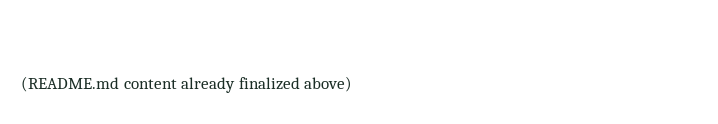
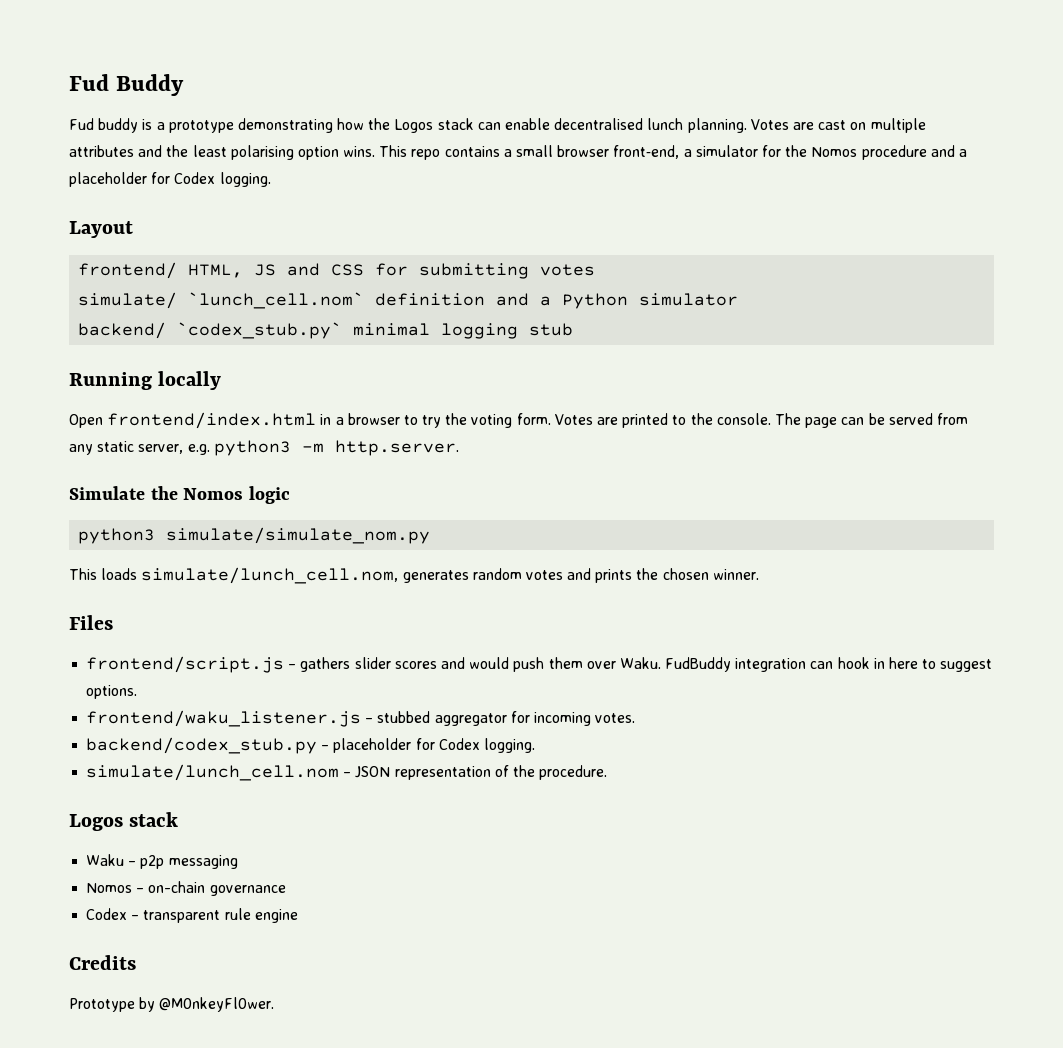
- (README.md content already finalized above)
+ Fud Buddy
+ Fud buddy is a prototype demonstrating how the Logos stack can enable decentralised lunch planning. Votes are cast on multiple attributes and the least polarising option wins. This repo contains a small browser front‑end, a simulator for the Nomos procedure and a placeholder for Codex logging.
+ Layout
+ frontend/ HTML, JS and CSS for submitting votes
+ simulate/ `lunch_cell.nom` definition and a Python simulator
+ backend/ `codex_stub.py` minimal logging stub
+ Running locally
+ Open frontend/index.html in a browser to try the voting form. Votes are printed to the console. The page can be served from any static server, e.g. python3 -m http.server.
+ Simulate the Nomos logic
+ python3 simulate/simulate_nom.py
+ This loads simulate/lunch_cell.nom, generates random votes and prints the chosen winner.
+ Files
+ frontend/script.js – gathers slider scores and would push them over Waku. FudBuddy integration can hook in here to suggest options.
+ frontend/waku_listener.js – stubbed aggregator for incoming votes.
+ backend/codex_stub.py – placeholder for Codex logging.
+ simulate/lunch_cell.nom – JSON representation of the procedure.
+ Logos stack
+ Waku – p2p messaging
+ Nomos – on-chain governance
+ Codex – transparent rule engine
+ Credits
+ Prototype by @M0nkeyFl0wer.

